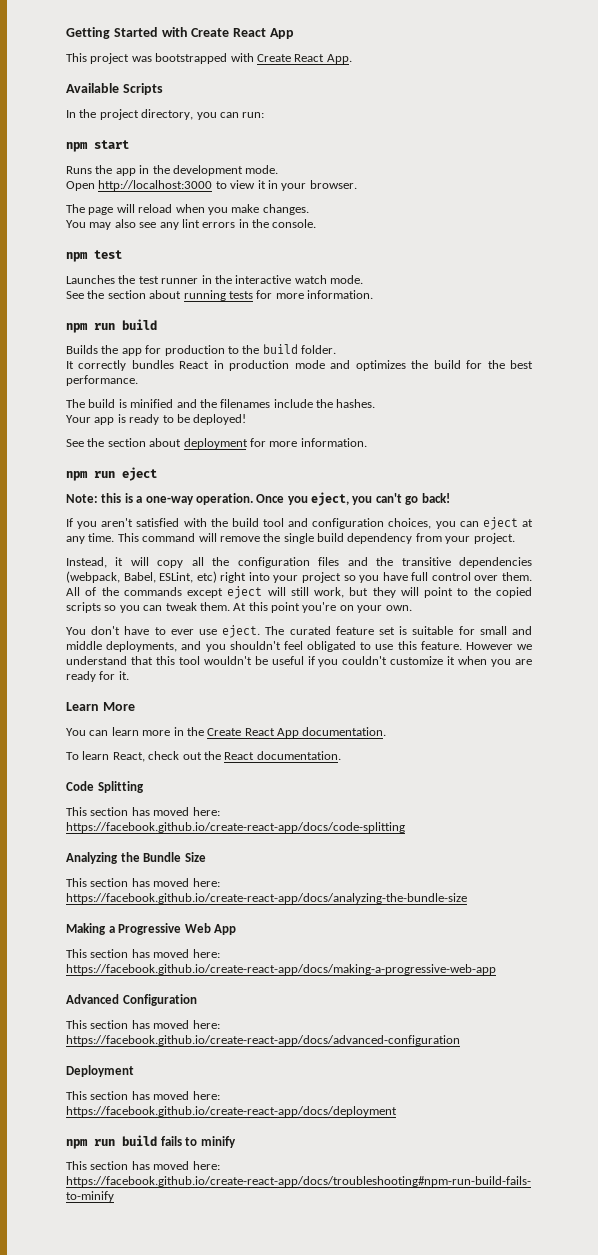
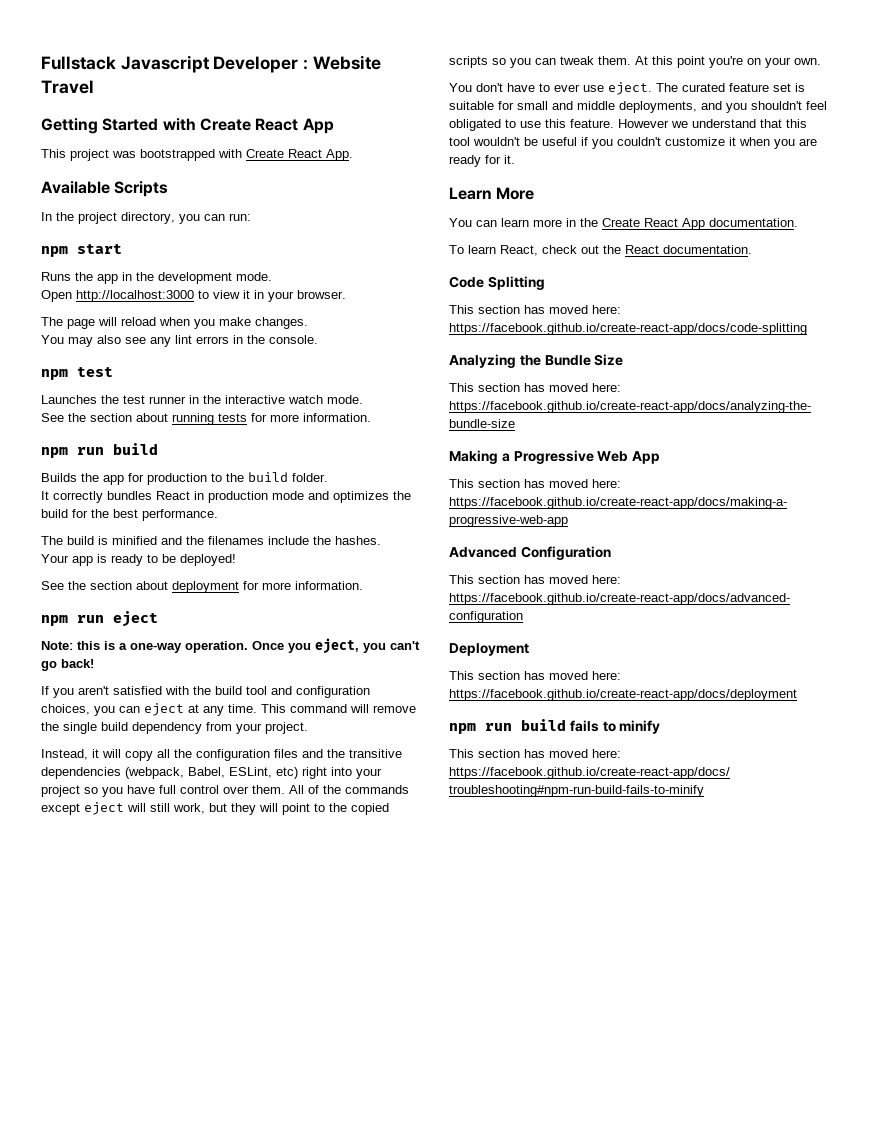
+ Fullstack Javascript Developer : Website Travel

